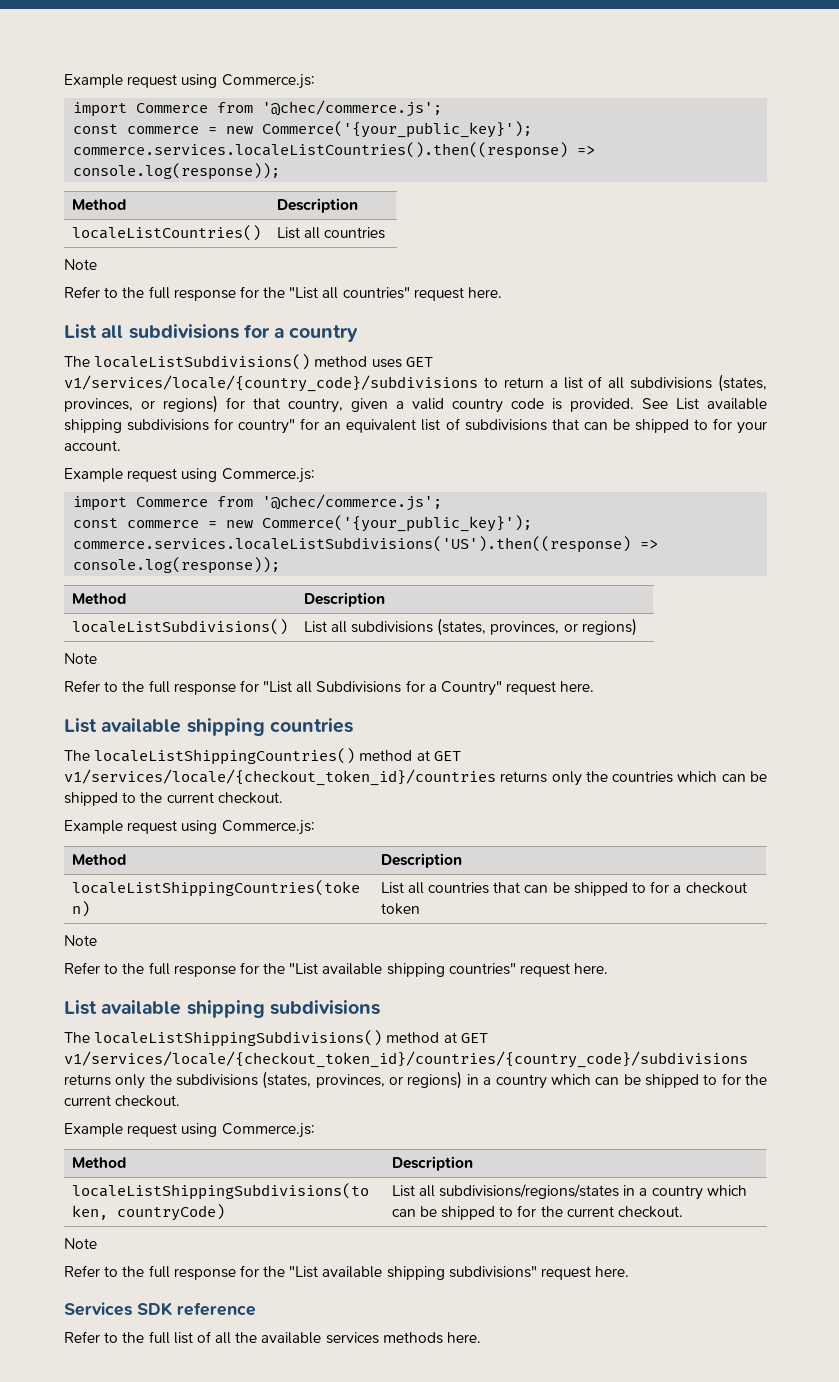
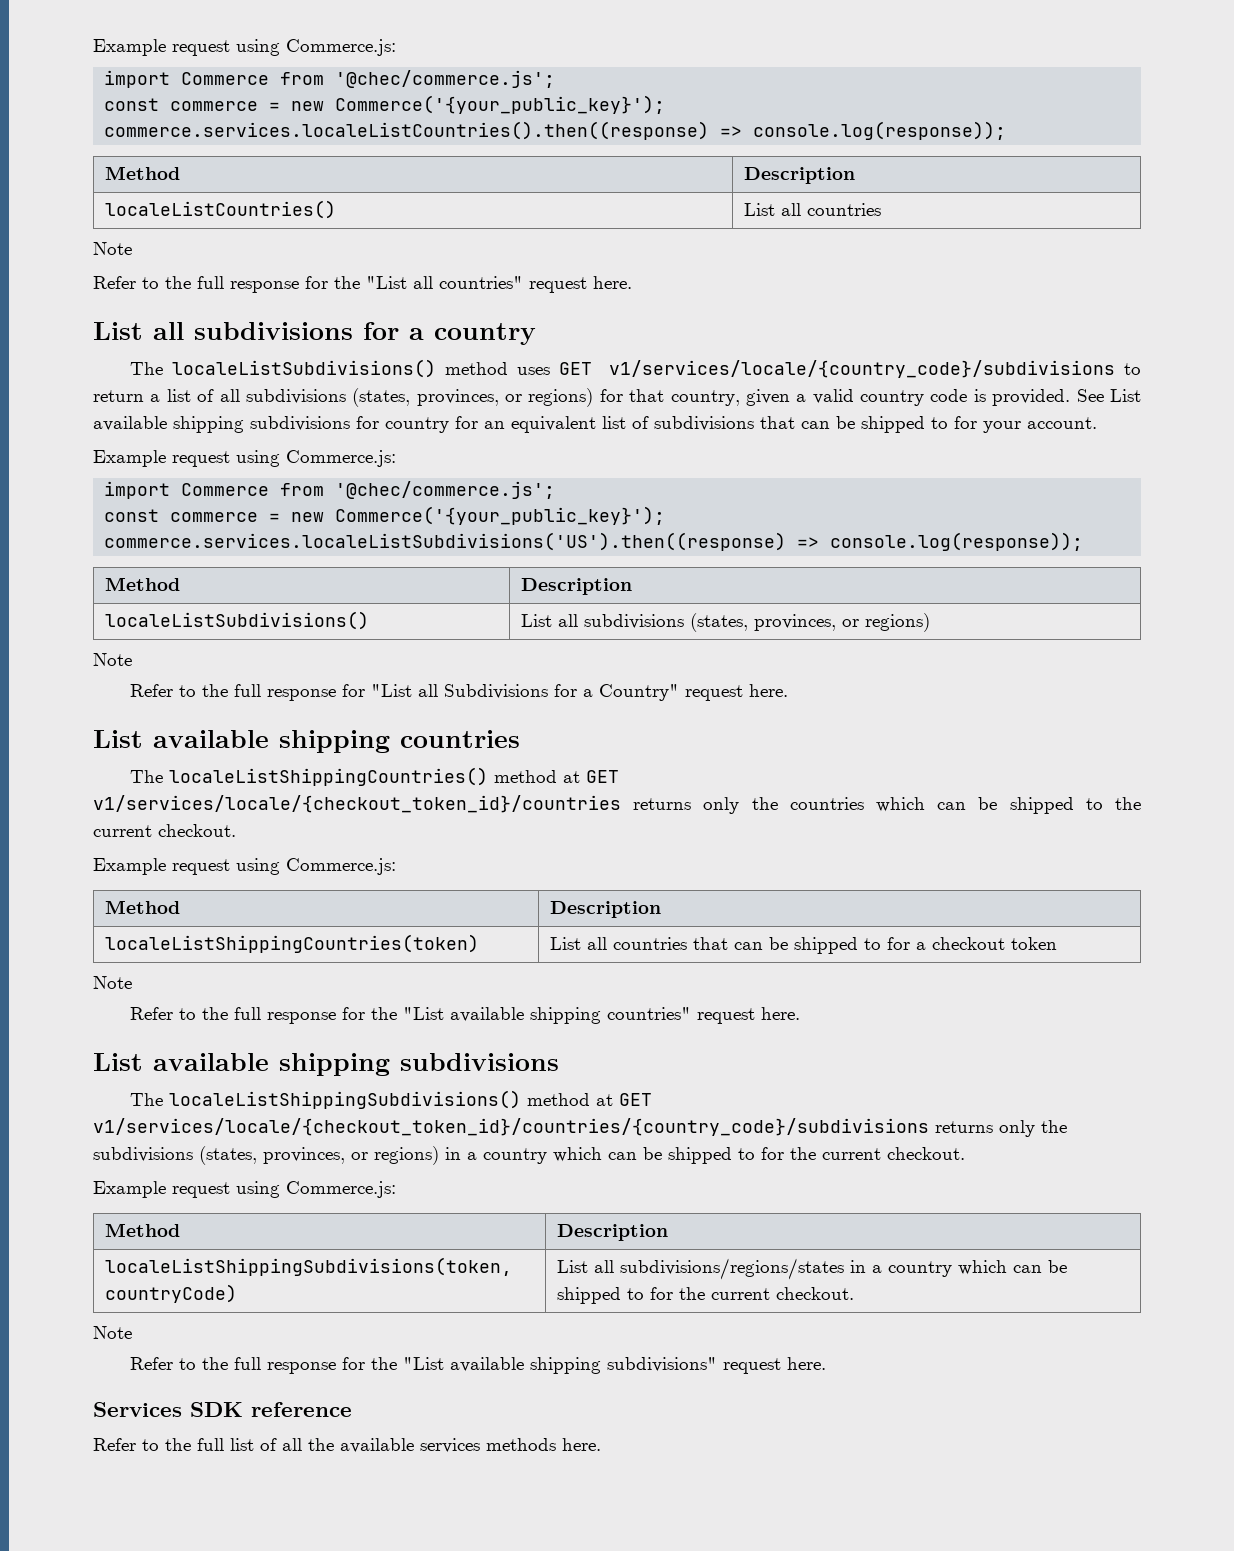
- See List available shipping subdivisions for country" for an equivalent list of subdivisions that can be shipped to for your account.
+ See List available shipping subdivisions for country for an equivalent list of subdivisions that can be shipped to for your account.

